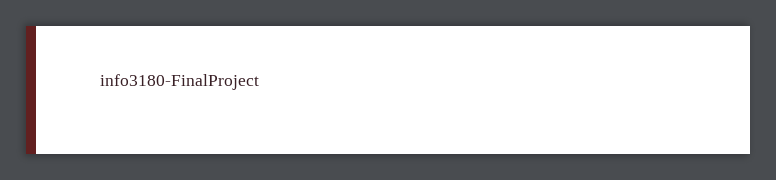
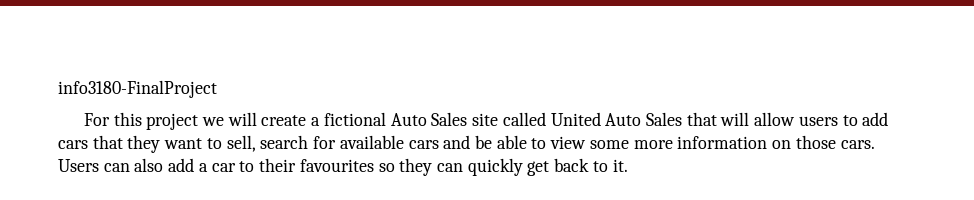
+ For this project we will create a fictional Auto Sales site called United Auto Sales that will allow users to add cars that they want to sell, search for available cars and be able to view some more information on those cars. Users can also add a car to their favourites so they can quickly get back to it.

